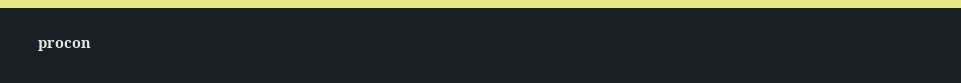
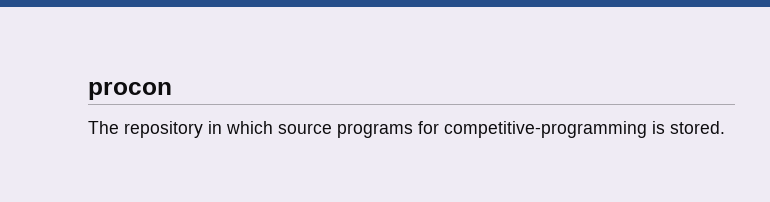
+ The repository in which source programs for competitive-programming is stored.

